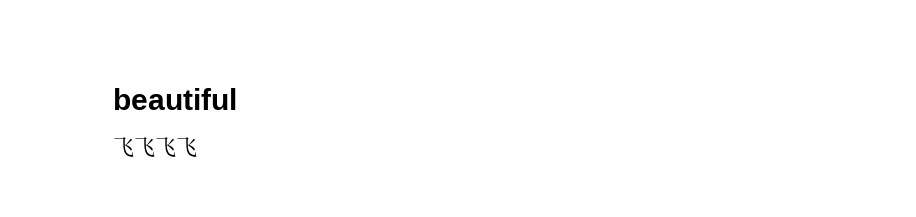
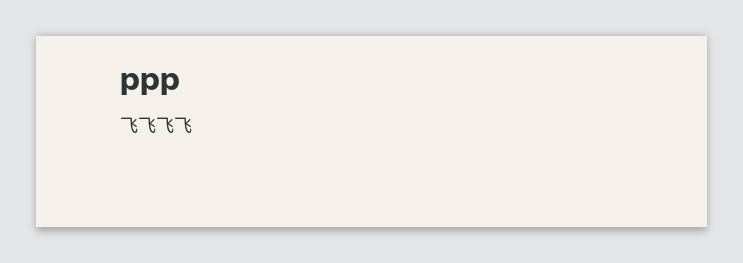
- beautiful
+ ppp

